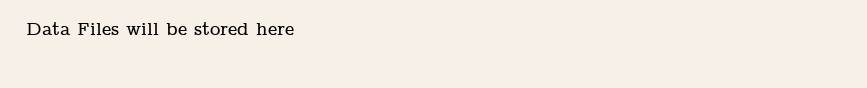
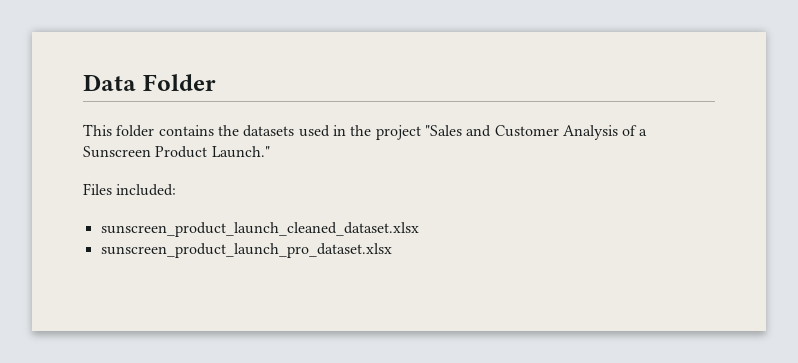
- Data Files will be stored here
+ Data Folder
+ This folder contains the datasets used in the project "Sales and Customer Analysis of a Sunscreen Product Launch."
+ Files included:
+ sunscreen_product_launch_cleaned_dataset.xlsx
+ sunscreen_product_launch_pro_dataset.xlsx

